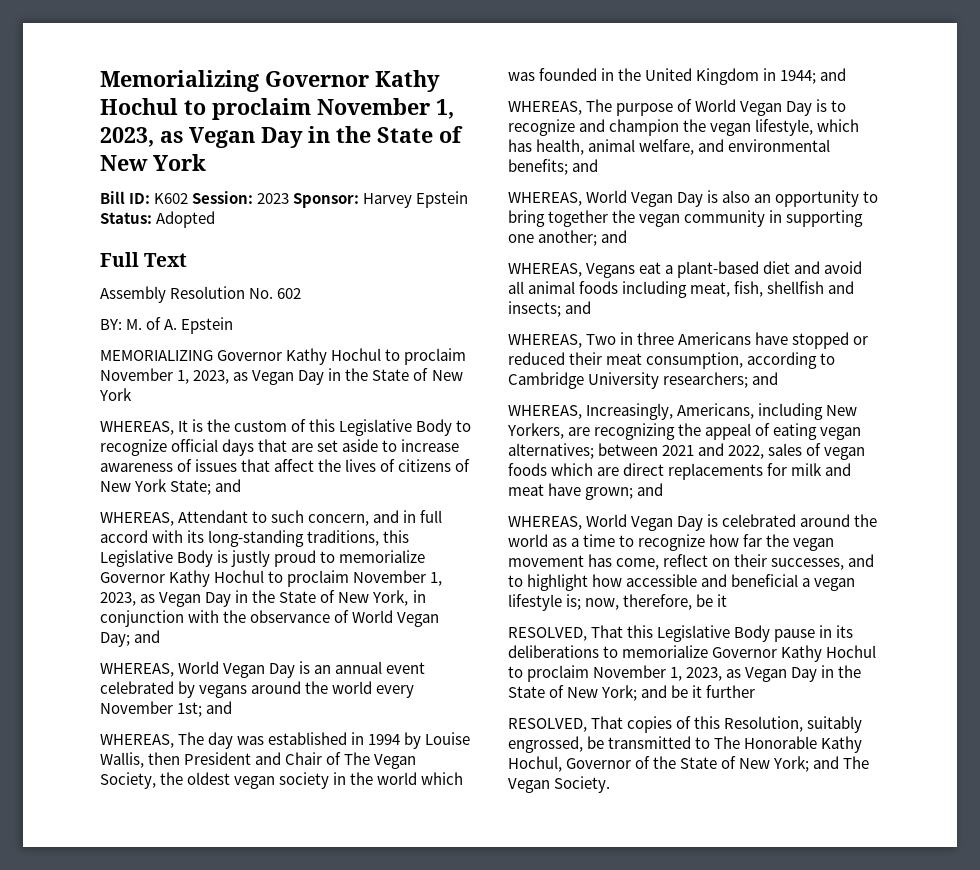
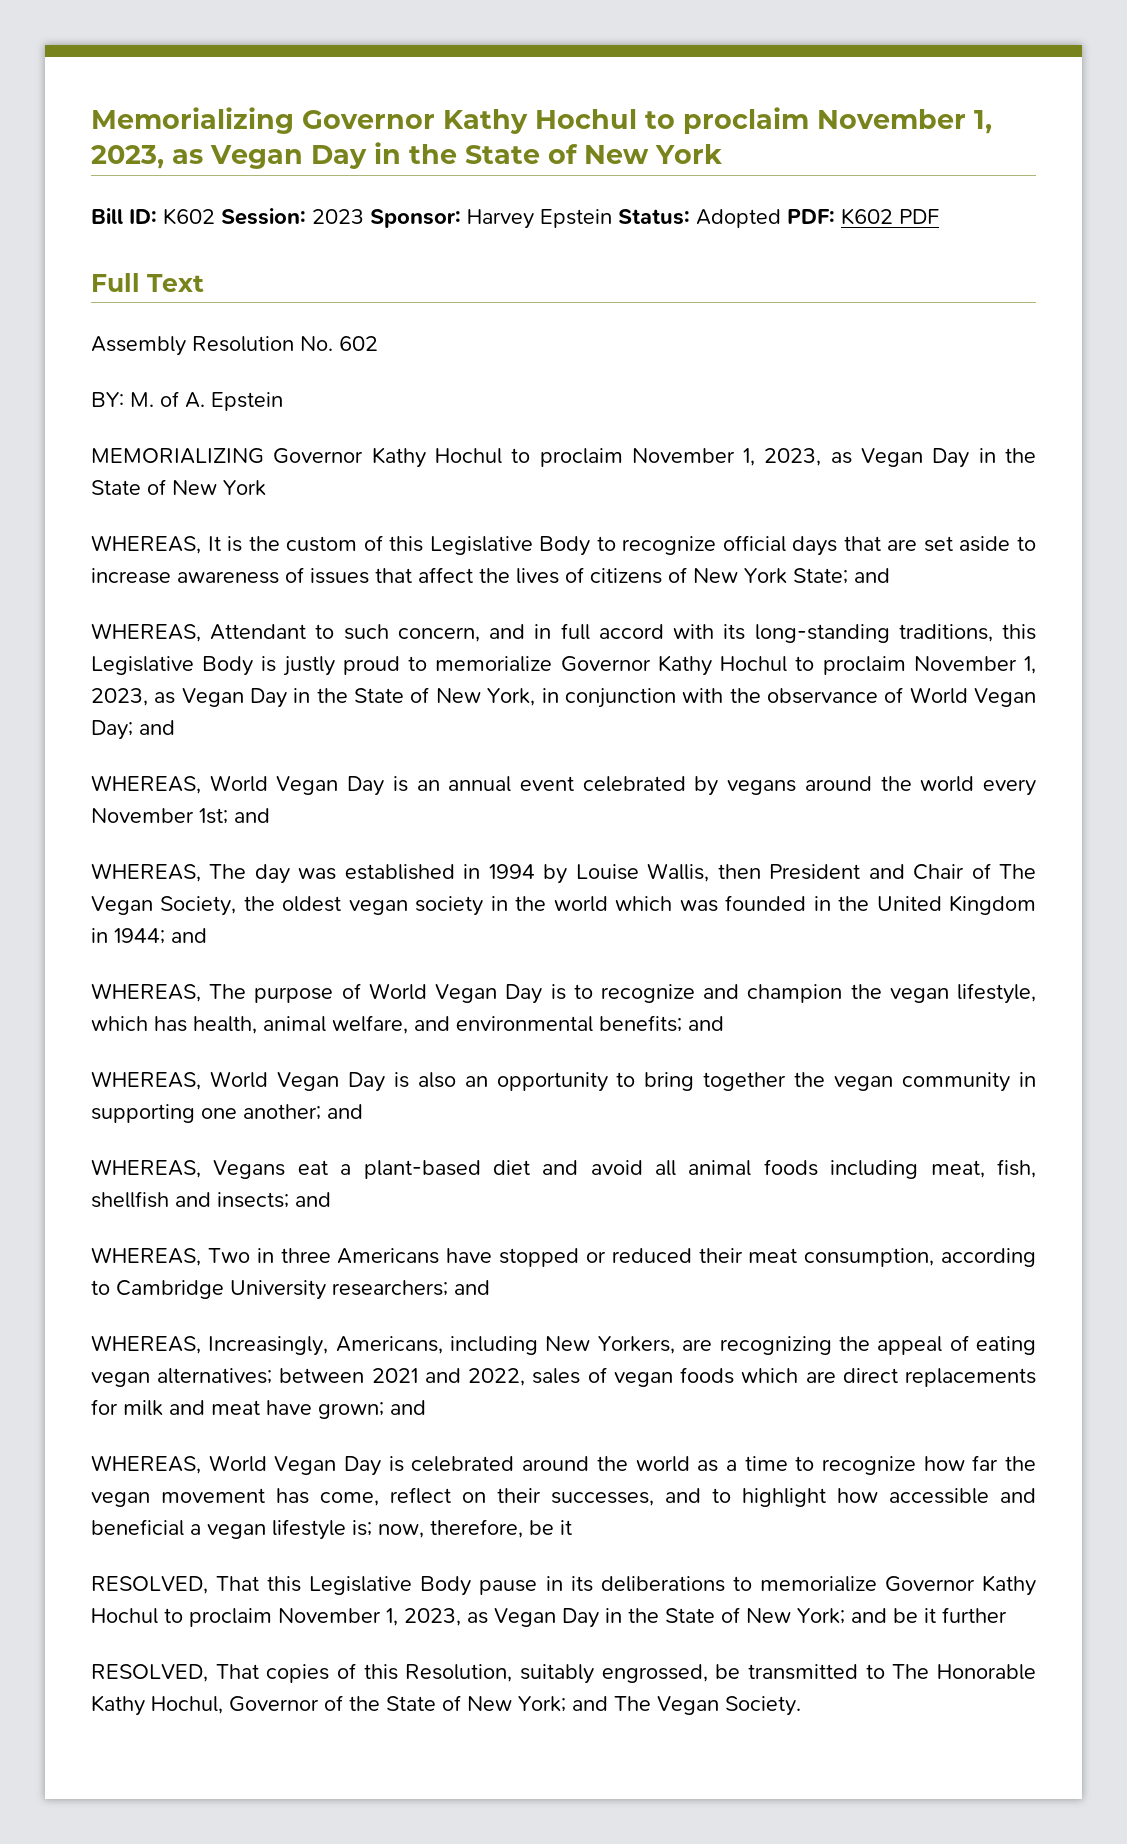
- Bill ID: K602 Session: 2023 Sponsor: Harvey Epstein Status: Adopted
+ Bill ID: K602 Session: 2023 Sponsor: Harvey Epstein Status: Adopted PDF: K602 PDF

